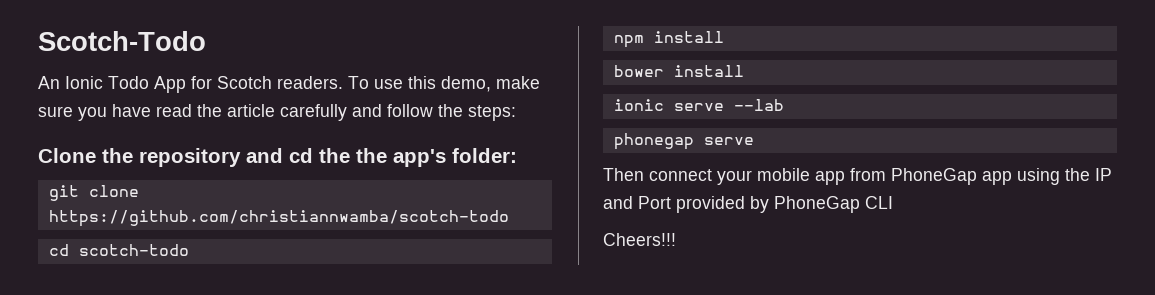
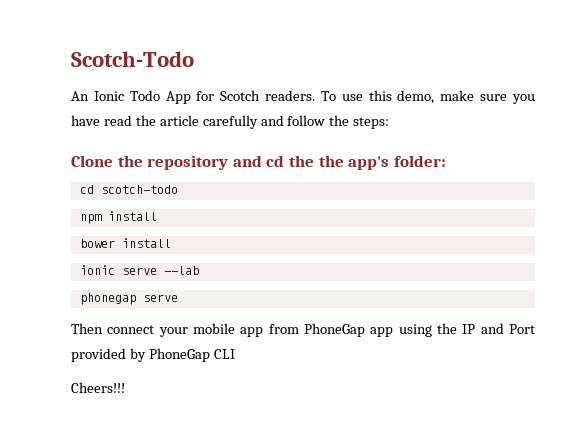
- git clone https://github.com/christiannwamba/scotch-todo

